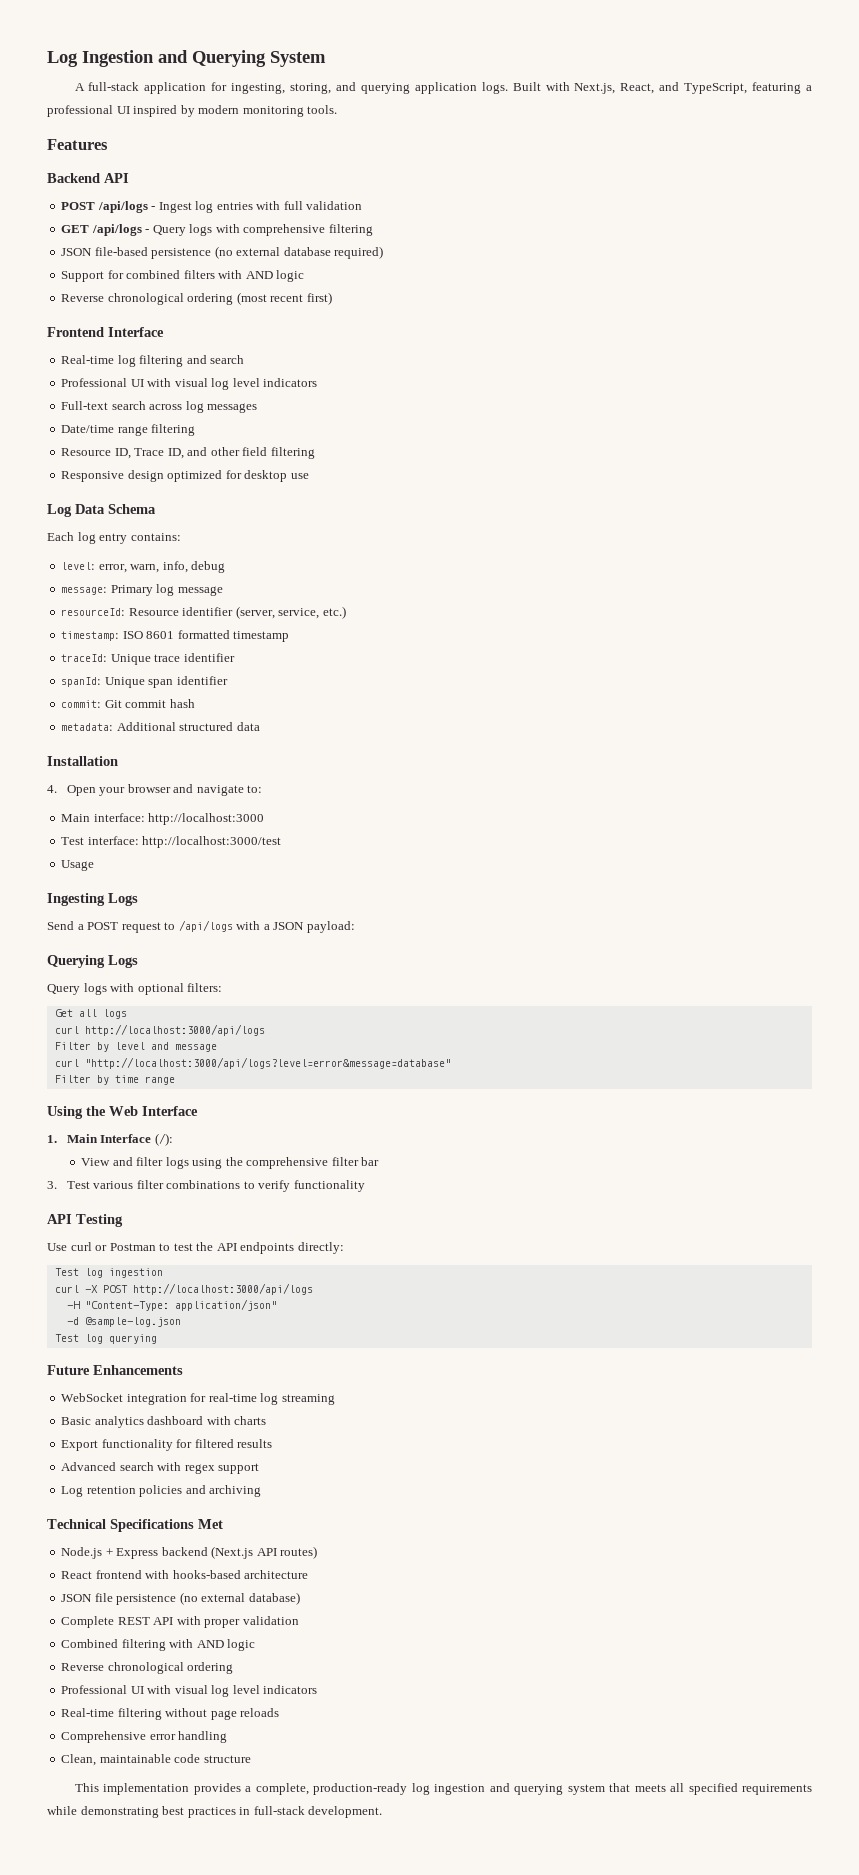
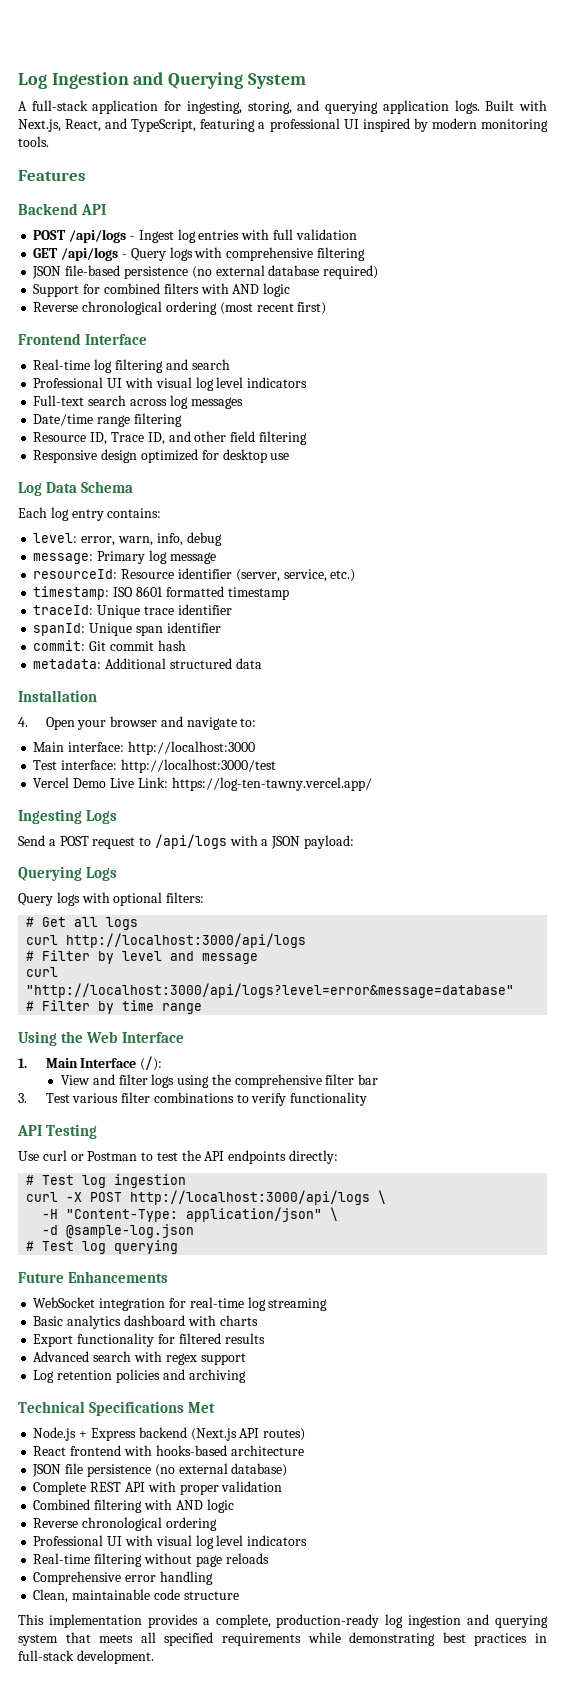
- Usage
+ Vercel Demo Live Link: https://log-ten-tawny.vercel.app/
- Get all logs
+ # Get all logs
- Filter by level and message
+ # Filter by level and message
- Filter by time range
+ # Filter by time range
- Test log ingestion
+ # Test log ingestion
- curl -X POST http://localhost:3000/api/logs
+ curl -X POST http://localhost:3000/api/logs \
- -H "Content-Type: application/json"
+ -H "Content-Type: application/json" \
- Test log querying
+ # Test log querying

